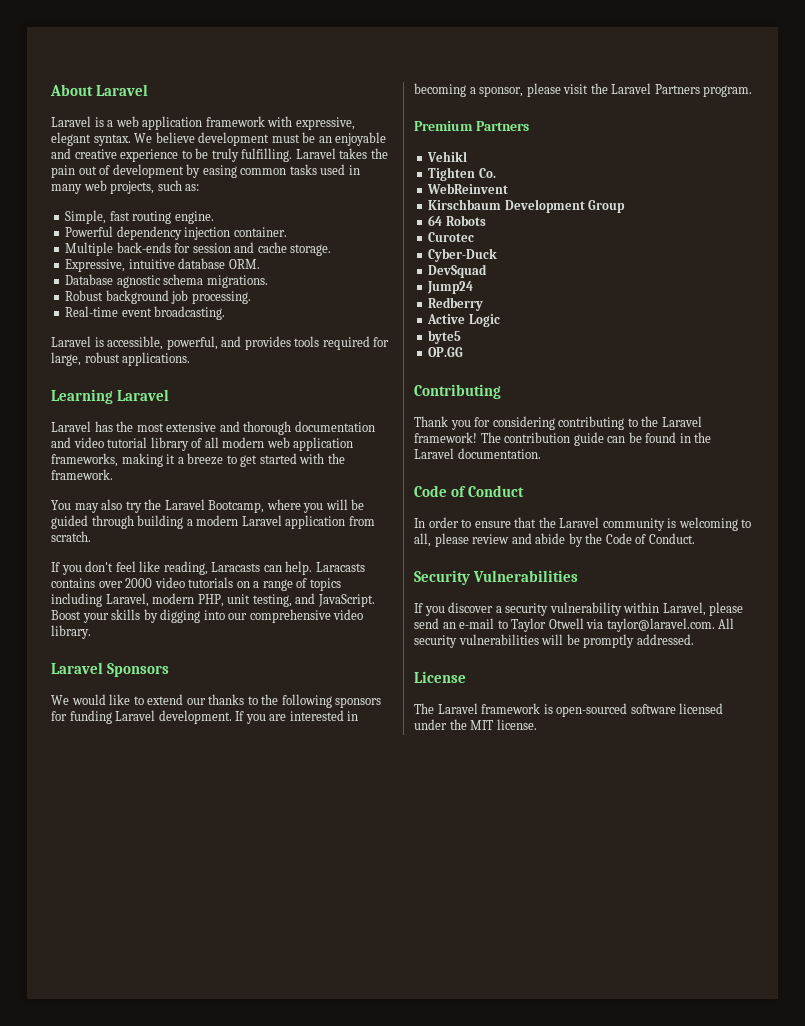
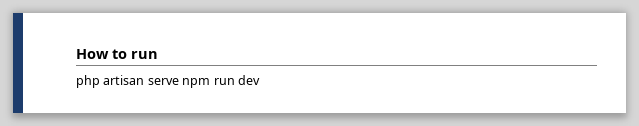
- About Laravel
- Laravel is a web application framework with expressive, elegant syntax. We believe development must be an enjoyable and creative experience to be truly fulfilling. Laravel takes the pain out of development by easing common tasks used in many web projects, such as:
- Simple, fast routing engine.
- Powerful dependency injection container.
- Multiple back-ends for session and cache storage.
- Expressive, intuitive database ORM.
- Database agnostic schema migrations.
- Robust background job processing.
- Real-time event broadcasting.
- Laravel is accessible, powerful, and provides tools required for large, robust applications.
- Learning Laravel
- Laravel has the most extensive and thorough documentation and video tutorial library of all modern web application frameworks, making it a breeze to get started with the framework.
- You may also try the Laravel Bootcamp, where you will be guided through building a modern Laravel application from scratch.
- If you don't feel like reading, Laracasts can help. Laracasts contains over 2000 video tutorials on a range of topics including Laravel, modern PHP, unit testing, and JavaScript. Boost your skills by digging into our comprehensive video library.
- Laravel Sponsors
- We would like to extend our thanks to the following sponsors for funding Laravel development. If you are interested in becoming a sponsor, please visit the Laravel Partners program.
- Premium Partners
- Vehikl
- Tighten Co.
- WebReinvent
- Kirschbaum Development Group
- 64 Robots
- Curotec
- Cyber-Duck
- DevSquad
- Jump24
- Redberry
- Active Logic
- byte5
- OP.GG
- Contributing
- Thank you for considering contributing to the Laravel framework! The contribution guide can be found in the Laravel documentation.
- Code of Conduct
- In order to ensure that the Laravel community is welcoming to all, please review and abide by the Code of Conduct.
- Security Vulnerabilities
- If you discover a security vulnerability within Laravel, please send an e-mail to Taylor Otwell via taylor@laravel.com. All security vulnerabilities will be promptly addressed.
- License
- The Laravel framework is open-sourced software licensed under the MIT license.
+ How to run
+ php artisan serve npm run dev

